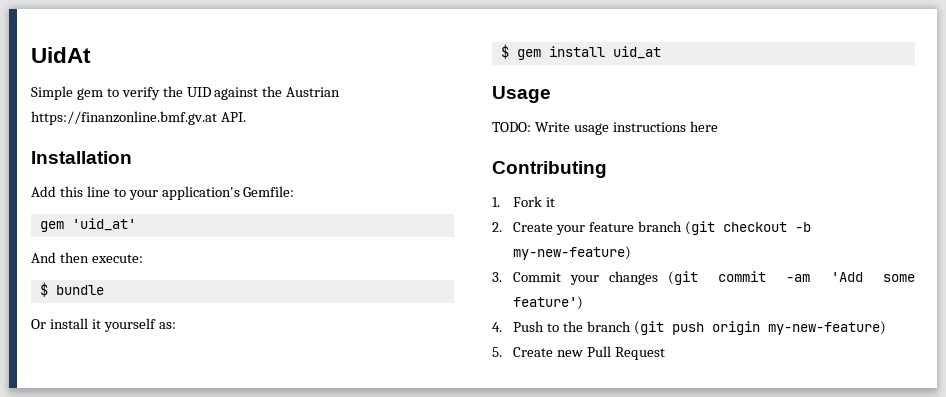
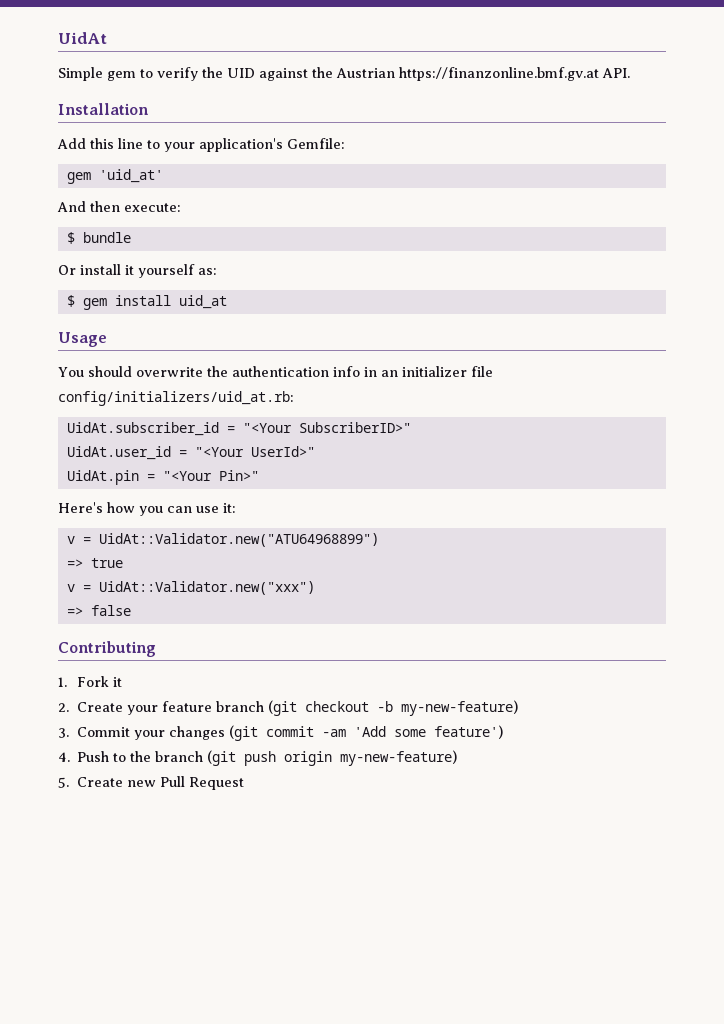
- TODO: Write usage instructions here
+ You should overwrite the authentication info in an initializer file config/initializers/uid_at.rb:
+ UidAt.subscriber_id = "<Your SubscriberID>"
+ UidAt.user_id = "<Your UserId>"
+ UidAt.pin = "<Your Pin>"
+ Here's how you can use it:
+ v = UidAt::Validator.new("ATU64968899")
+ => true
+ v = UidAt::Validator.new("xxx")
+ => false

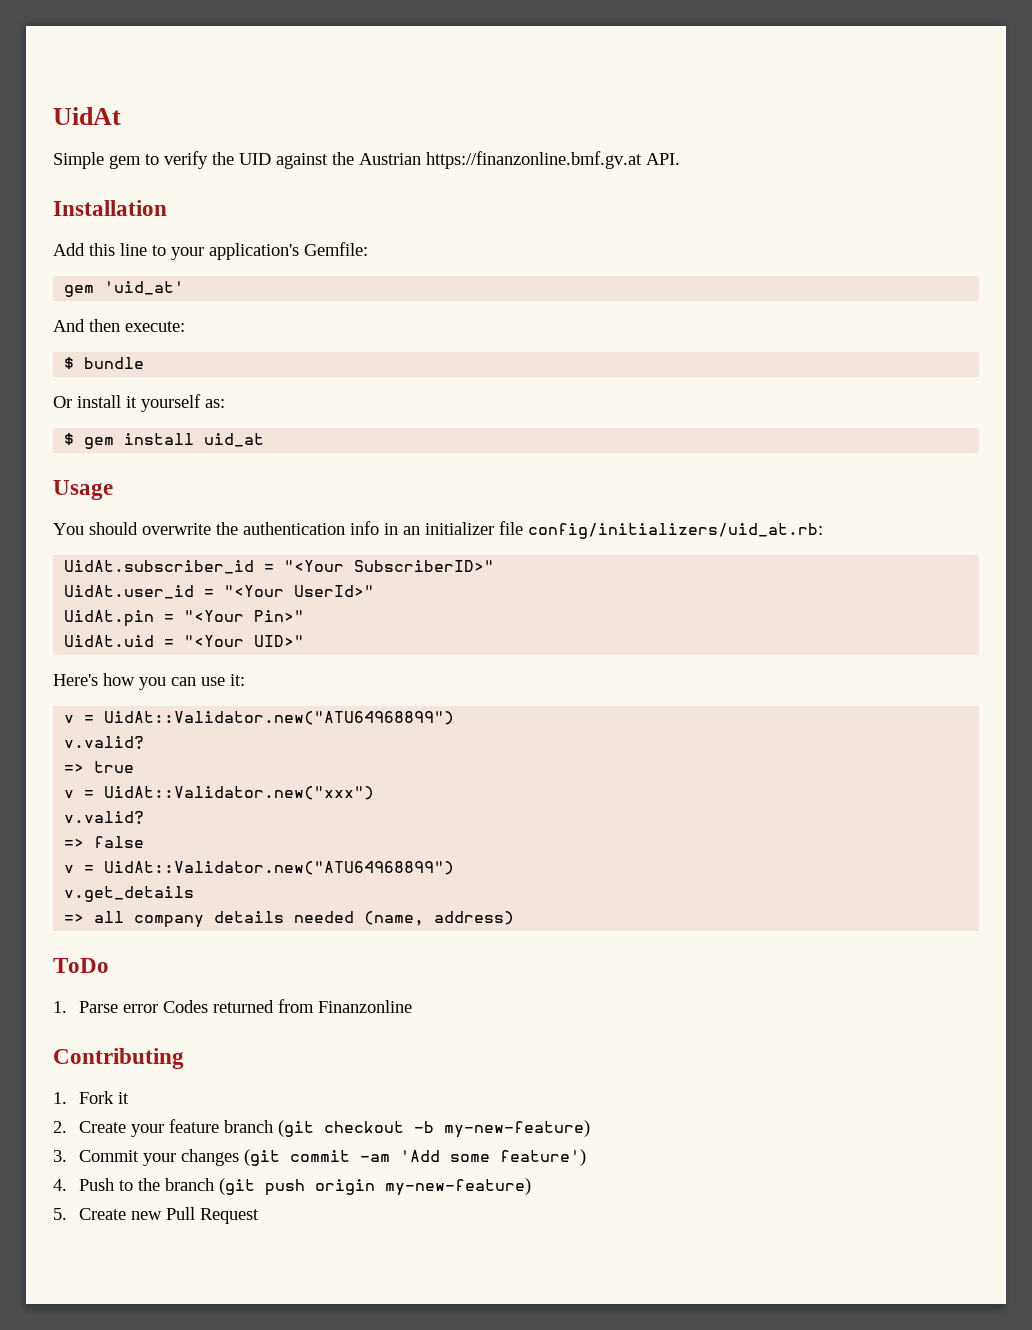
+ UidAt.uid = "<Your UID>"
  Here's how you can use it:
  v = UidAt::Validator.new("ATU64968899")
+ v.valid?
  v = UidAt::Validator.new("xxx")
+ v.valid?
  => false
+ v = UidAt::Validator.new("ATU64968899")
+ v.get_details
+ => all company details needed (name, address)
+ ToDo
+ 1. Parse error Codes returned from Finanzonline

